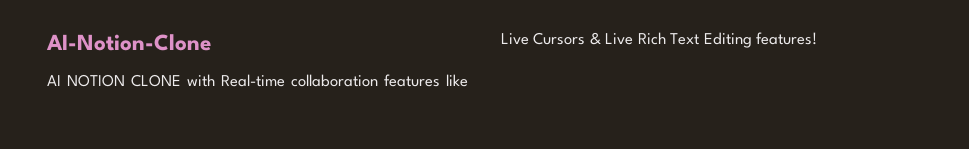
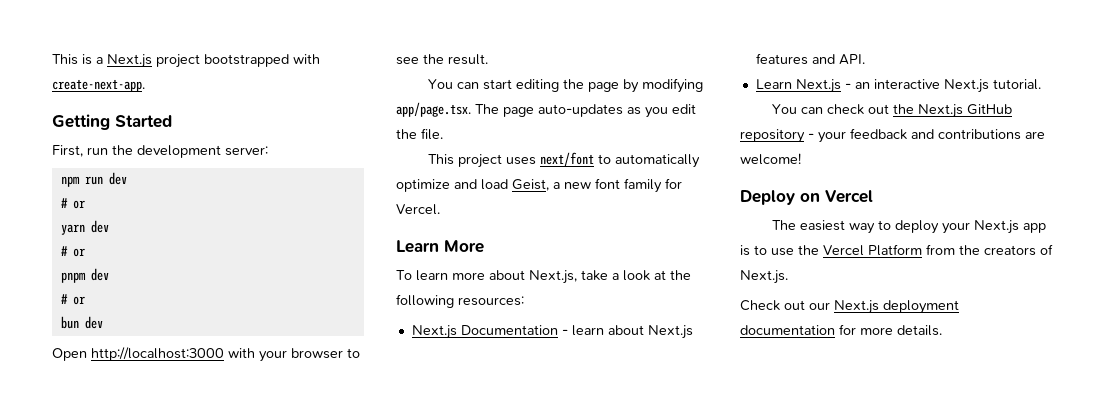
- AI-Notion-Clone
- AI NOTION CLONE with Real-time collaboration features like Live Cursors & Live Rich Text Editing features!
+ This is a Next.js project bootstrapped with create-next-app.
+ Getting Started
+ First, run the development server:
+ npm run dev
+ # or
+ yarn dev
+ # or
+ pnpm dev
+ # or
+ bun dev
+ Open http://localhost:3000 with your browser to see the result.
+ You can start editing the page by modifying app/page.tsx. The page auto-updates as you edit the file.
+ This project uses next/font to automatically optimize and load Geist, a new font family for Vercel.
+ Learn More
+ To learn more about Next.js, take a look at the following resources:
+ Next.js Documentation - learn about Next.js features and API.
+ Learn Next.js - an interactive Next.js tutorial.
+ You can check out the Next.js GitHub repository - your feedback and contributions are welcome!
+ Deploy on Vercel
+ The easiest way to deploy your Next.js app is to use the Vercel Platform from the creators of Next.js.
+ Check out our Next.js deployment documentation for more details.

